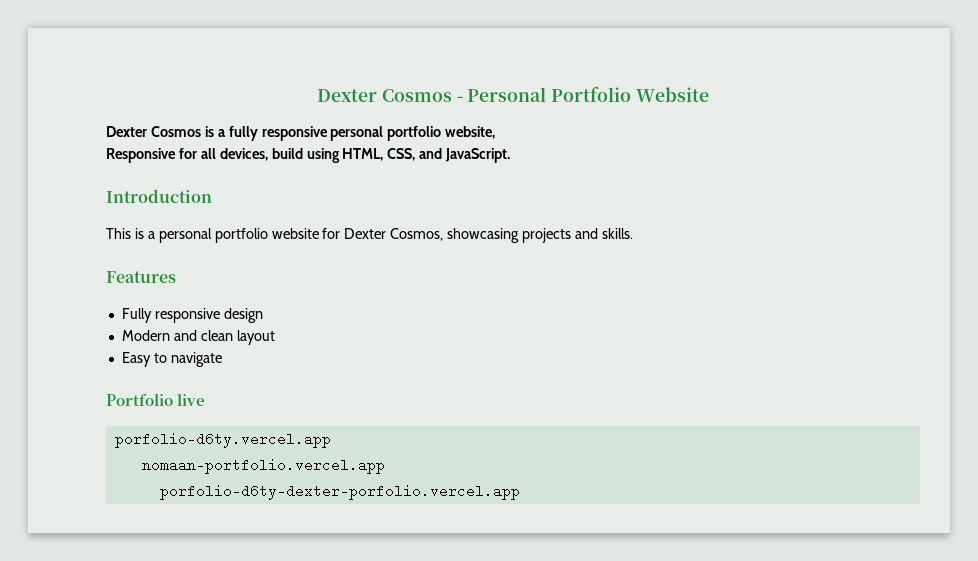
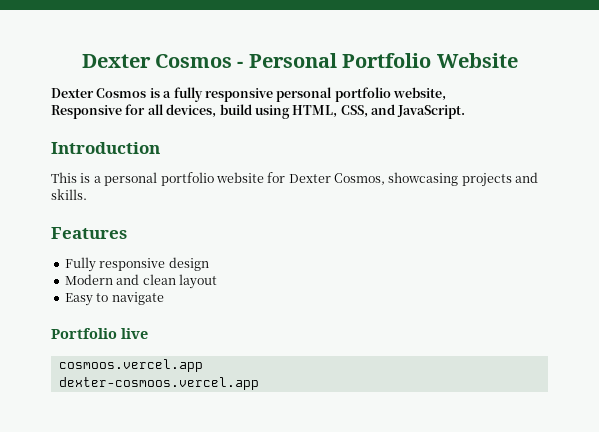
- porfolio-d6ty.vercel.app
- nomaan-portfolio.vercel.app
- porfolio-d6ty-dexter-porfolio.vercel.app
+ cosmoos.vercel.app
+ dexter-cosmoos.vercel.app

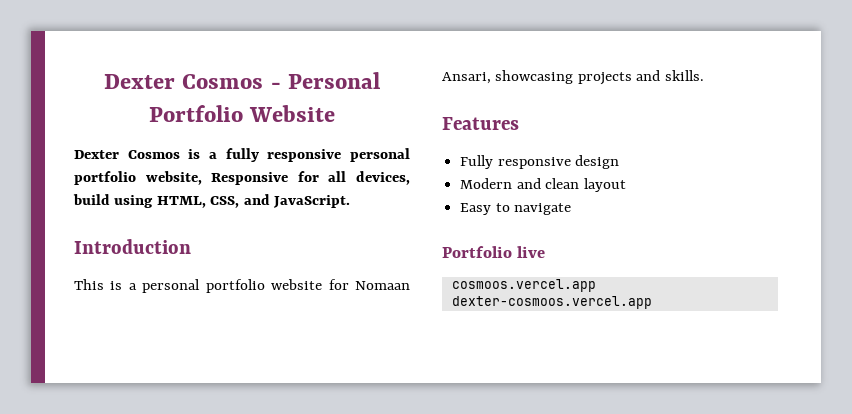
- Dexter Cosmos is a fully responsive personal portfolio website,
- Responsive for all devices, build using HTML, CSS, and JavaScript.
+ Dexter Cosmos is a fully responsive personal portfolio website, Responsive for all devices, build using HTML, CSS, and JavaScript.
- This is a personal portfolio website for Dexter Cosmos, showcasing projects and skills.
+ This is a personal portfolio website for Nomaan Ansari, showcasing projects and skills.

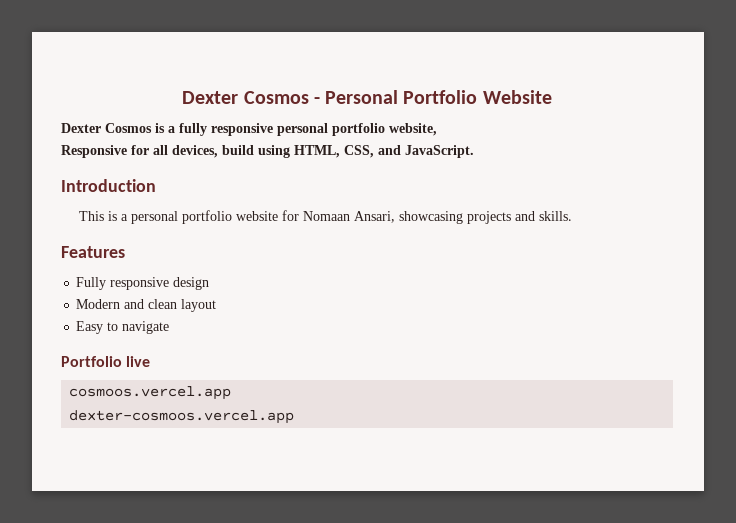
- Dexter Cosmos is a fully responsive personal portfolio website, Responsive for all devices, build using HTML, CSS, and JavaScript.
+ Dexter Cosmos is a fully responsive personal portfolio website,
+ Responsive for all devices, build using HTML, CSS, and JavaScript.

